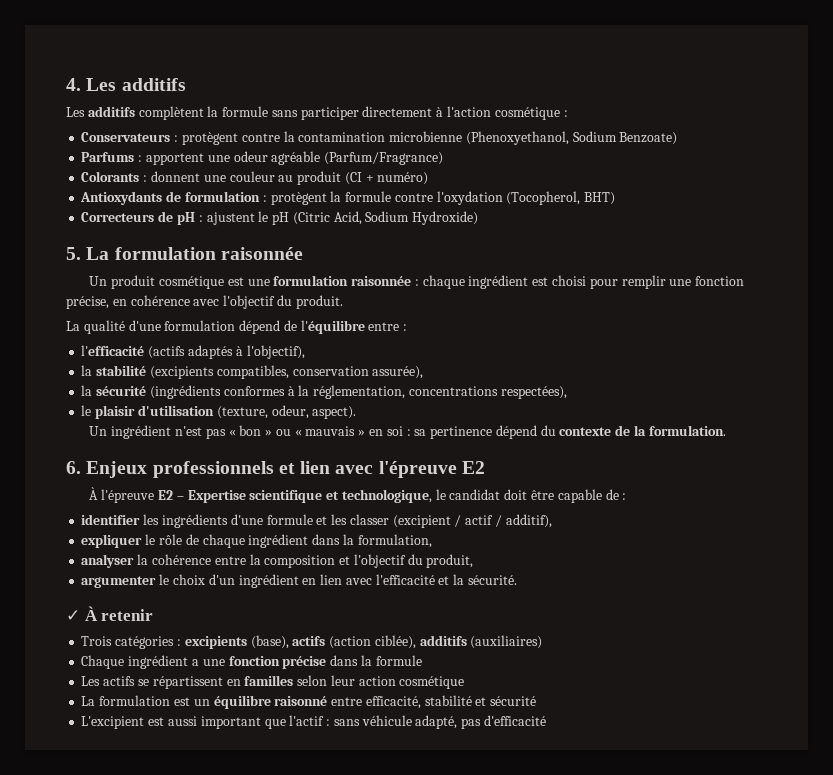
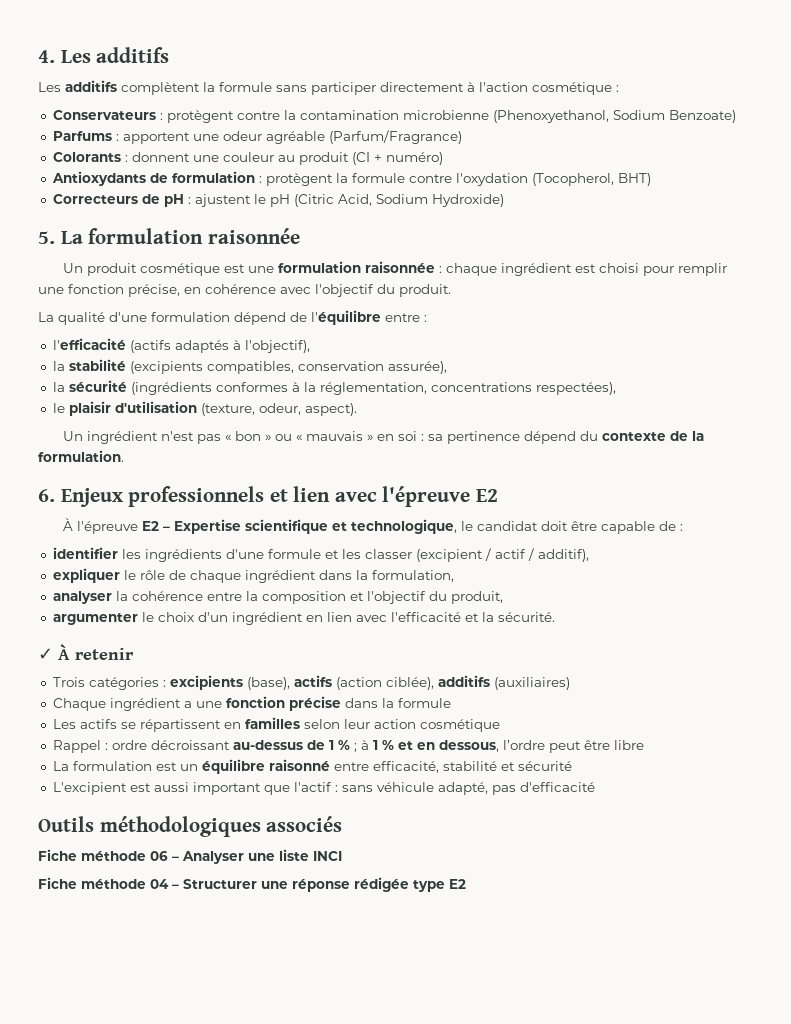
+ Rappel : ordre décroissant au-dessus de 1 % ; à 1 % et en dessous, l’ordre peut être libre
+ Outils méthodologiques associés
+ Fiche méthode 06 – Analyser une liste INCI
+ Fiche méthode 04 – Structurer une réponse rédigée type E2

